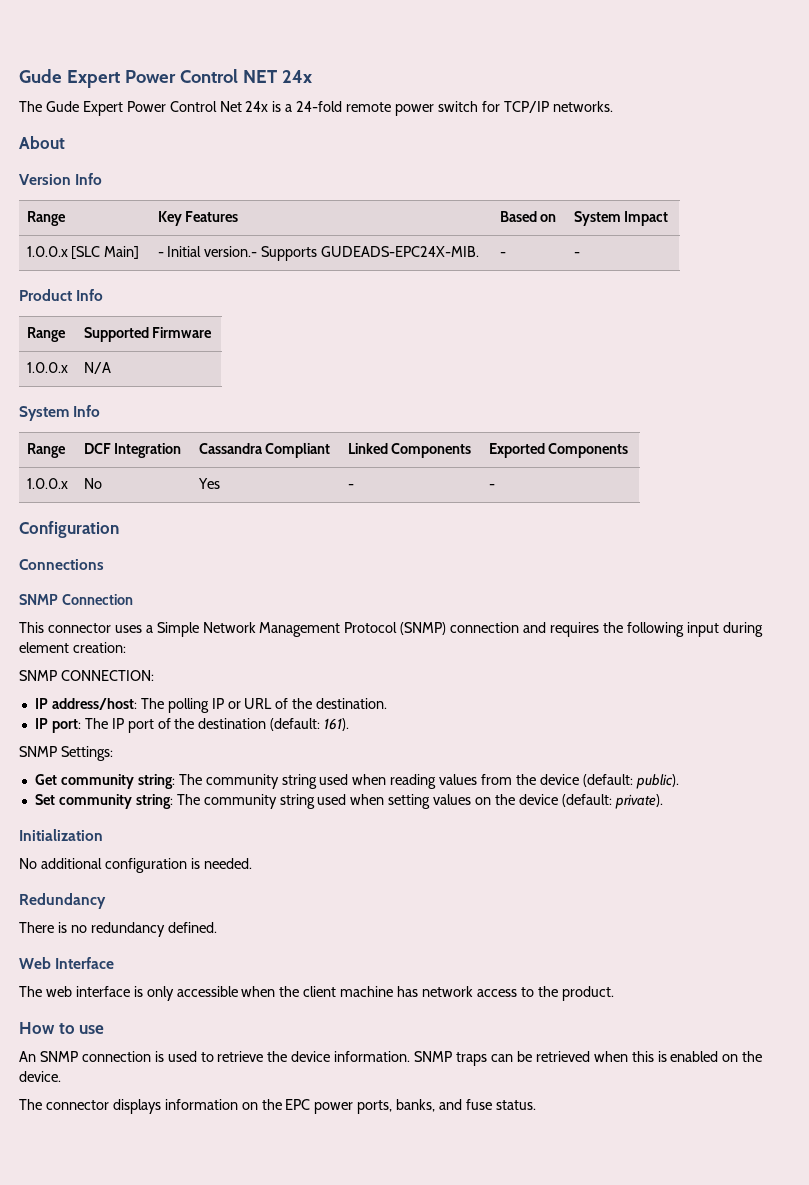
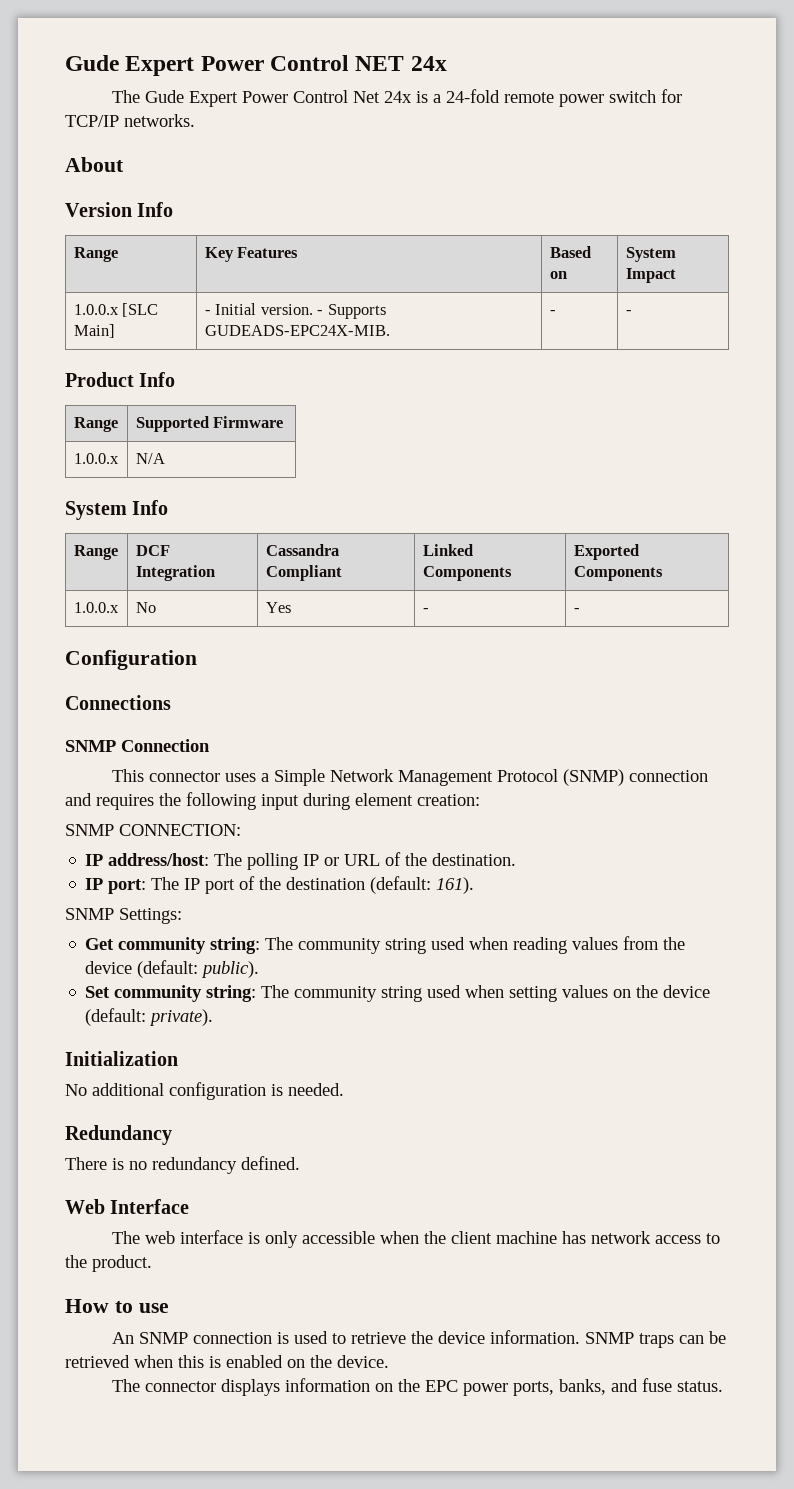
- 1.0.0.x [SLC Main] | - Initial version.- Supports GUDEADS-EPC24X-MIB. | - | -
+ 1.0.0.x [SLC Main] | - Initial version. - Supports GUDEADS-EPC24X-MIB. | - | -

